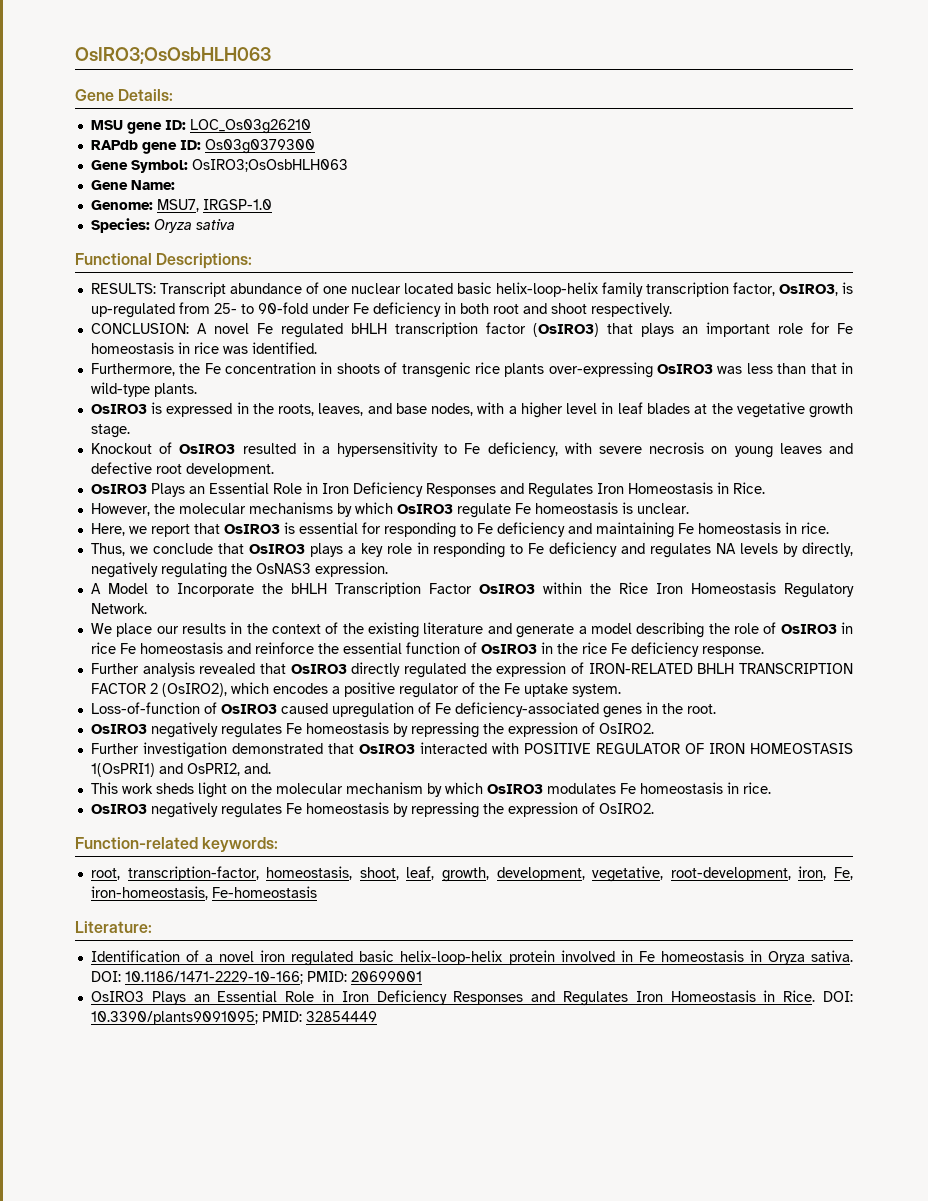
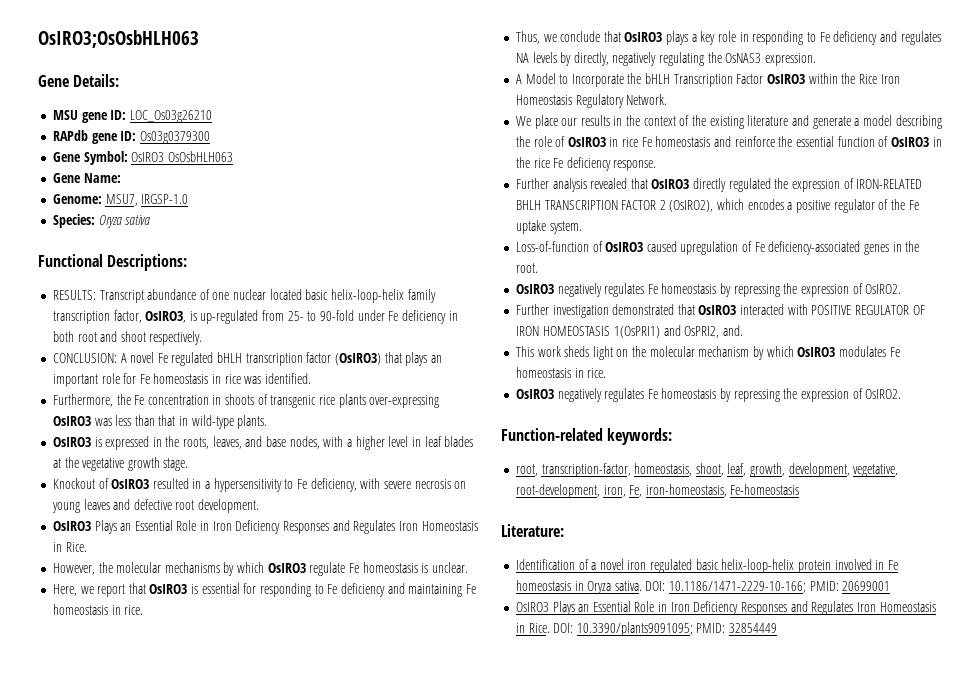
- Gene Symbol: OsIRO3;OsOsbHLH063
+ Gene Symbol: OsIRO3 OsOsbHLH063

